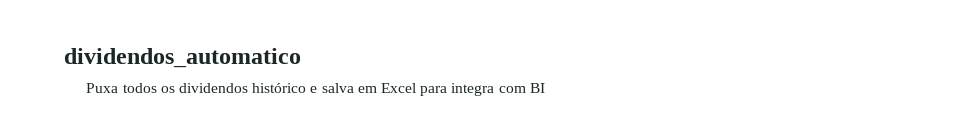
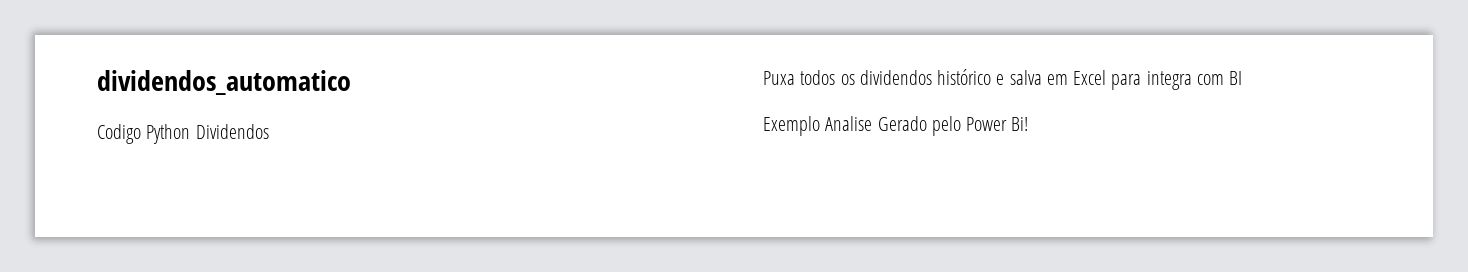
+ Codigo Python Dividendos
+ Exemplo Analise Gerado pelo Power Bi!

